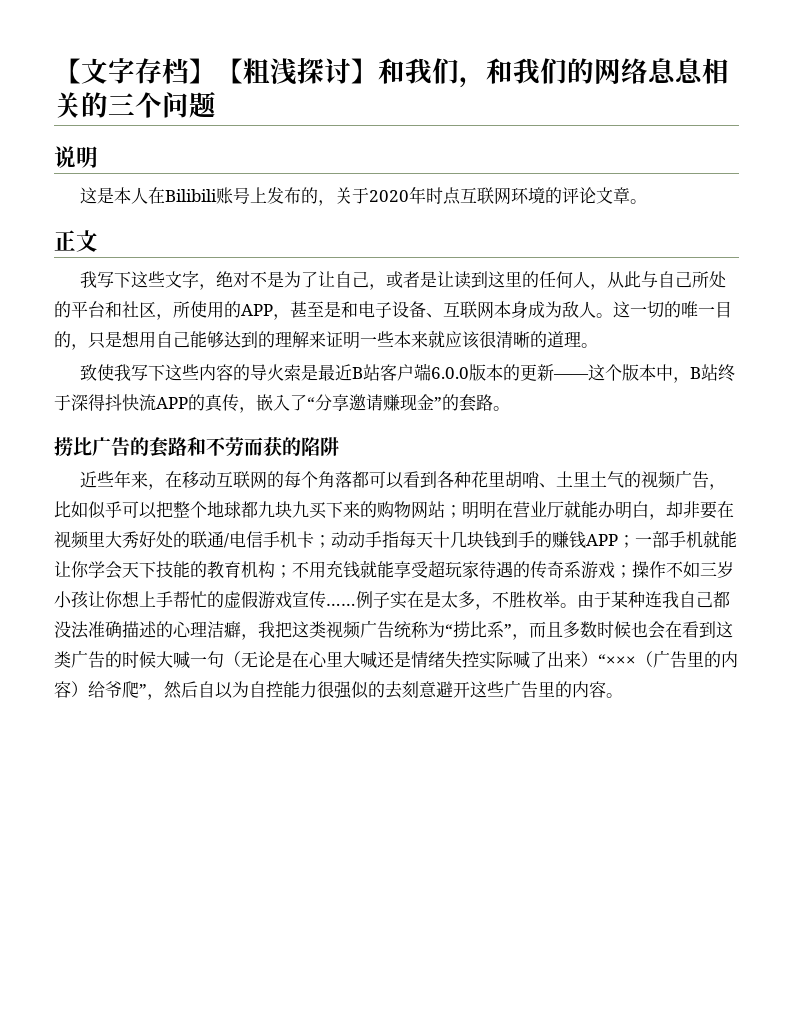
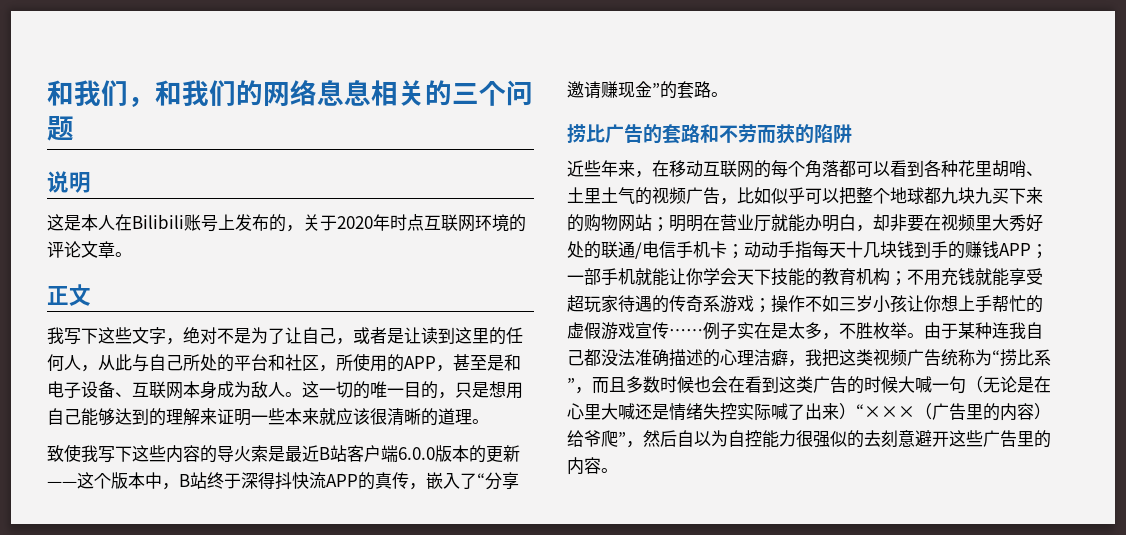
- 【文字存档】【粗浅探讨】和我们，和我们的网络息息相关的三个问题
+ 和我们，和我们的网络息息相关的三个问题

